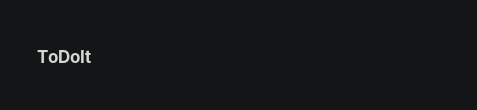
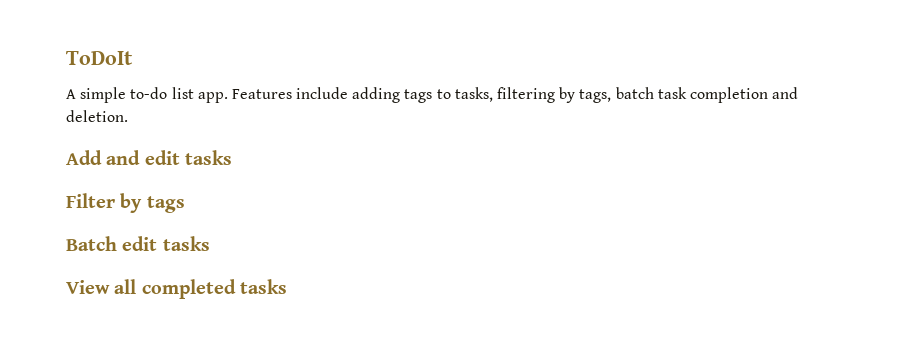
+ A simple to-do list app. Features include adding tags to tasks, filtering by tags, batch task completion and deletion.
+ Add and edit tasks
+ Filter by tags
+ Batch edit tasks
+ View all completed tasks

